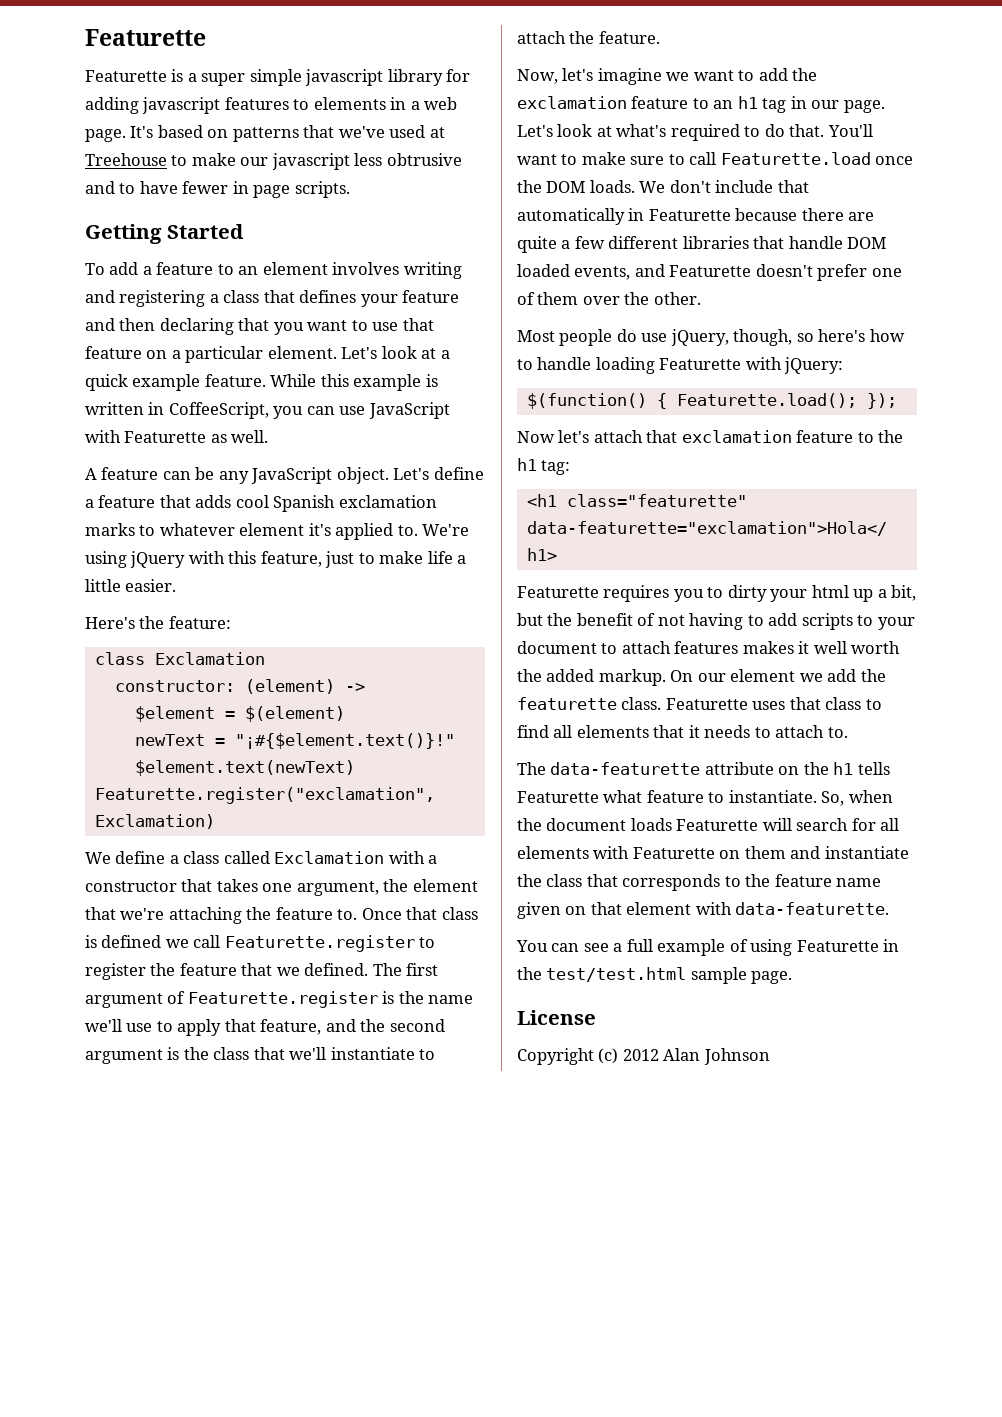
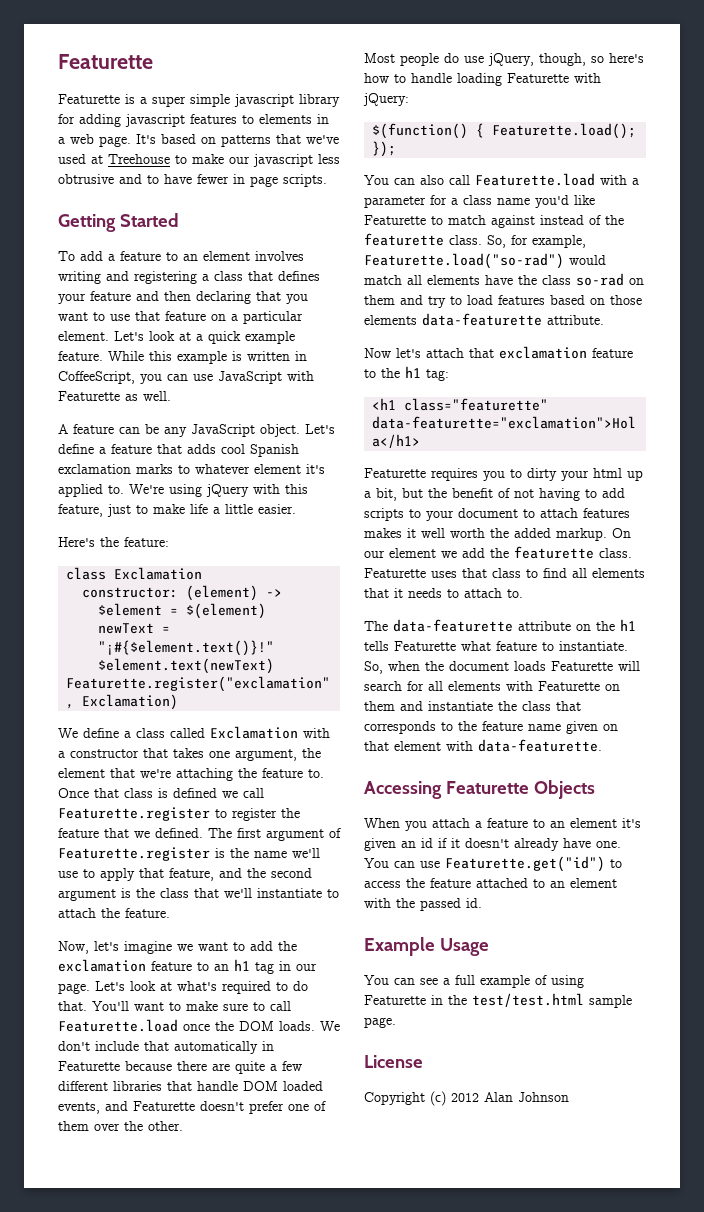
+ You can also call Featurette.load with a parameter for a class name you'd like Featurette to match against instead of the featurette class. So, for example, Featurette.load("so-rad") would match all elements have the class so-rad on them and try to load features based on those elements data-featurette attribute.
+ Accessing Featurette Objects
+ When you attach a feature to an element it's given an id if it doesn't already have one. You can use Featurette.get("id") to access the feature attached to an element with the passed id.
+ Example Usage

